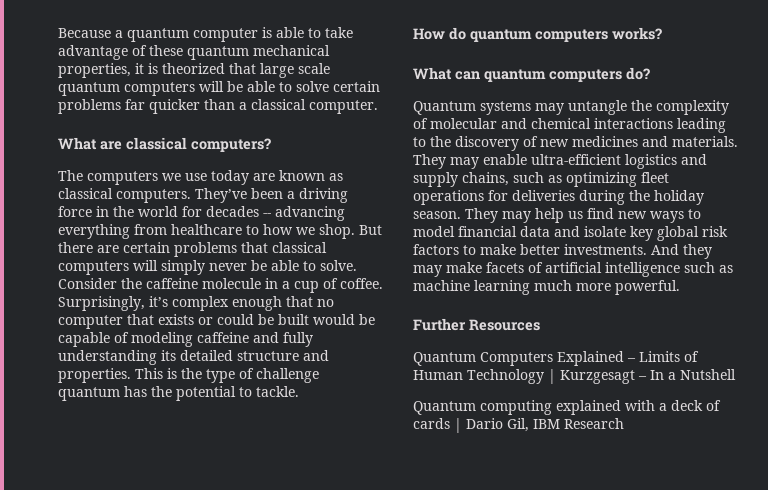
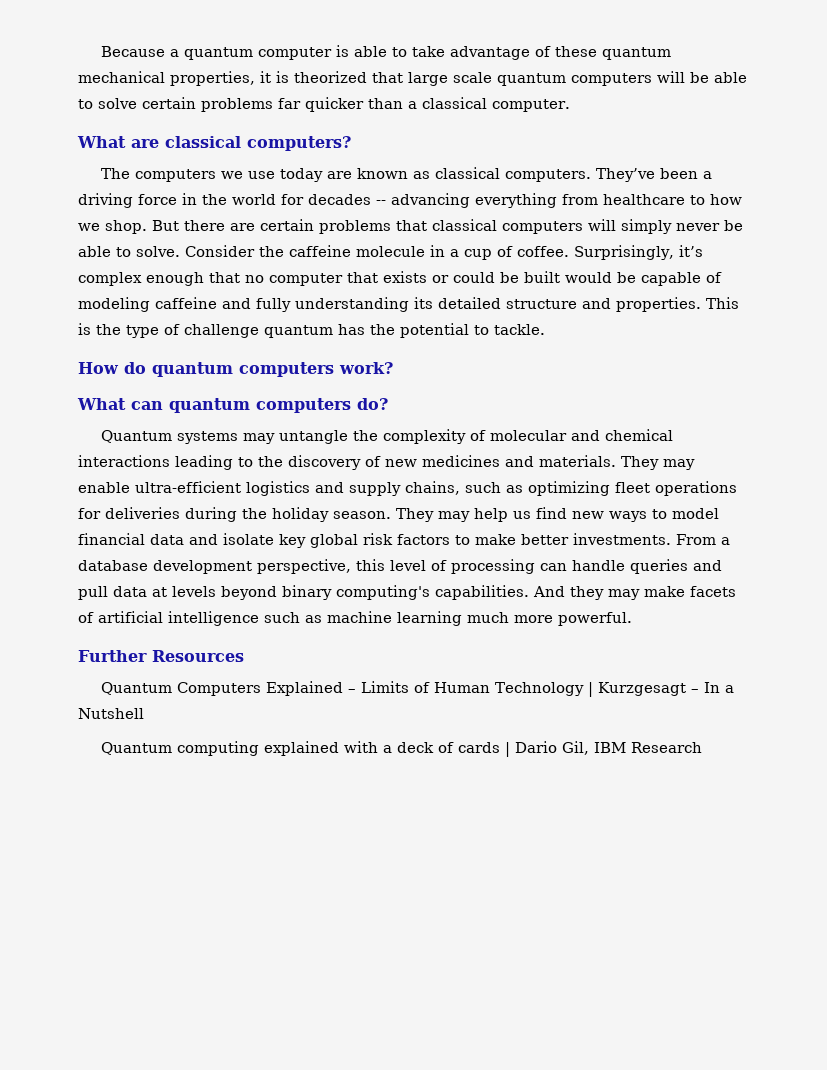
- How do quantum computers works?
+ How do quantum computers work?
+ From a database development perspective, this level of processing can handle queries and pull data at levels beyond binary computing's capabilities.

